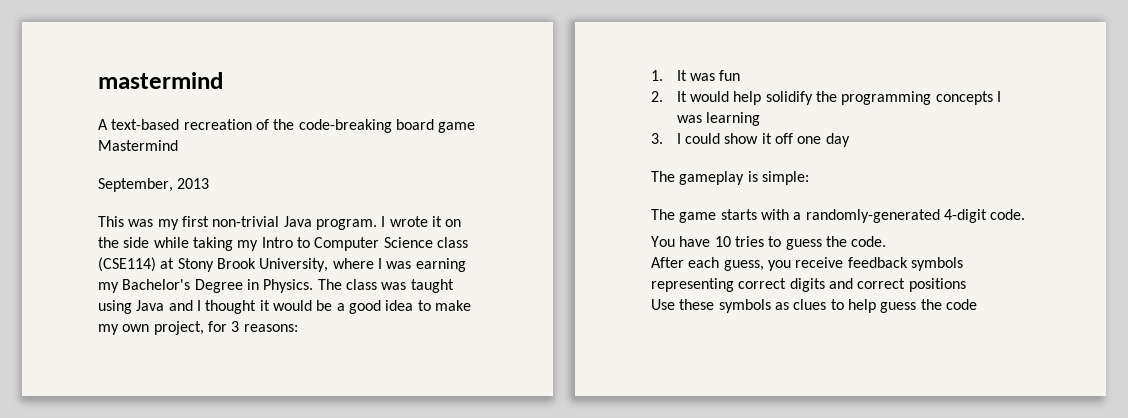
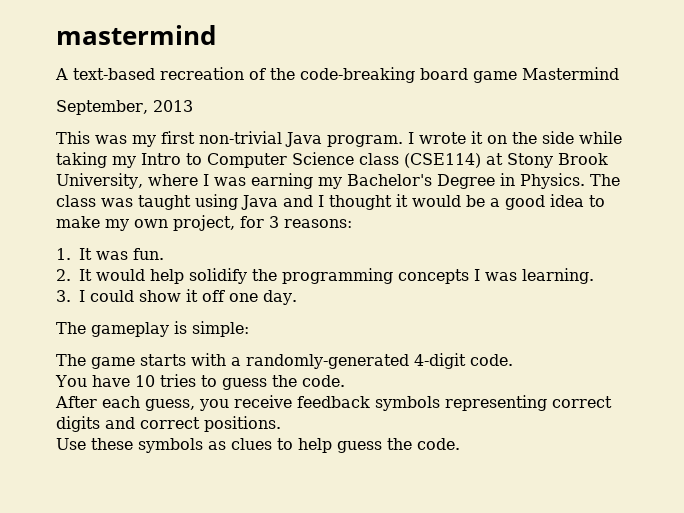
- 1. It was fun
+ 1. It was fun.
- 2. It would help solidify the programming concepts I was learning
+ 2. It would help solidify the programming concepts I was learning.
- 3. I could show it off one day
+ 3. I could show it off one day.
- After each guess, you receive feedback symbols representing correct digits and correct positions
+ After each guess, you receive feedback symbols representing correct digits and correct positions.
- Use these symbols as clues to help guess the code
+ Use these symbols as clues to help guess the code.

